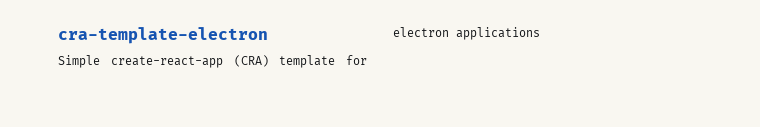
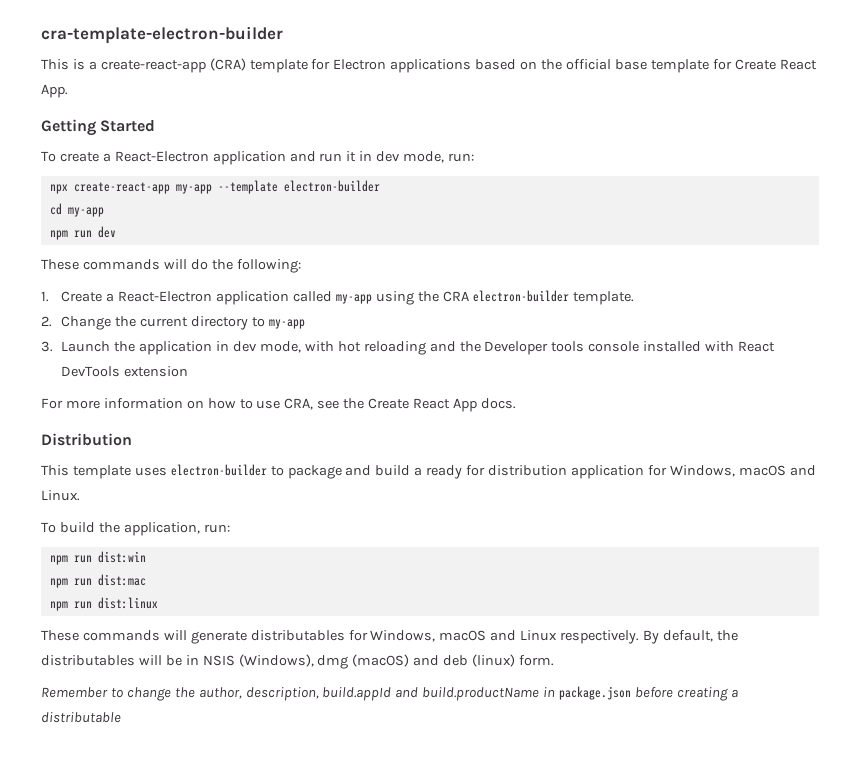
- cra-template-electron
- Simple create-react-app (CRA) template for electron applications
+ cra-template-electron-builder
+ This is a create-react-app (CRA) template for Electron applications based on the official base template for Create React App.
+ Getting Started
+ To create a React-Electron application and run it in dev mode, run:
+ npx create-react-app my-app --template electron-builder
+ cd my-app
+ npm run dev
+ These commands will do the following:
+ 1. Create a React-Electron application called my-app using the CRA electron-builder template.
+ 2. Change the current directory to my-app
+ 3. Launch the application in dev mode, with hot reloading and the Developer tools console installed with React DevTools extension
+ For more information on how to use CRA, see the Create React App docs.
+ Distribution
+ This template uses electron-builder to package and build a ready for distribution application for Windows, macOS and Linux.
+ To build the application, run:
+ npm run dist:win
+ npm run dist:mac
+ npm run dist:linux
+ These commands will generate distributables for Windows, macOS and Linux respectively. By default, the distributables will be in NSIS (Windows), dmg (macOS) and deb (linux) form.
+ Remember to change the author, description, build.appId and build.productName in package.json before creating a distributable

